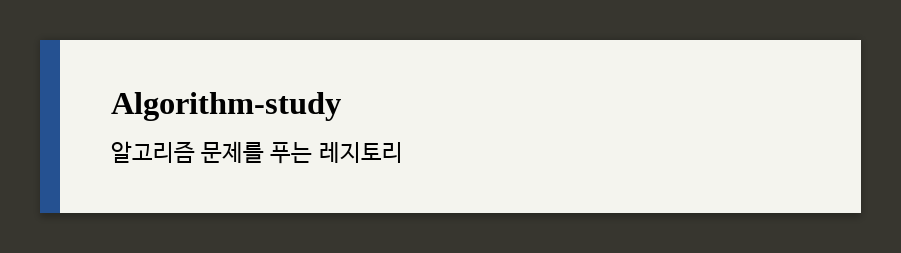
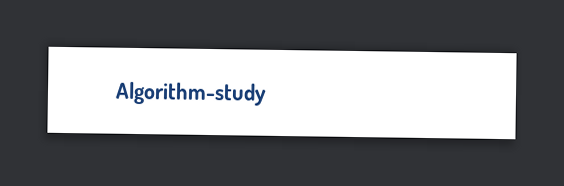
- 알고리즘 문제를 푸는 레지토리

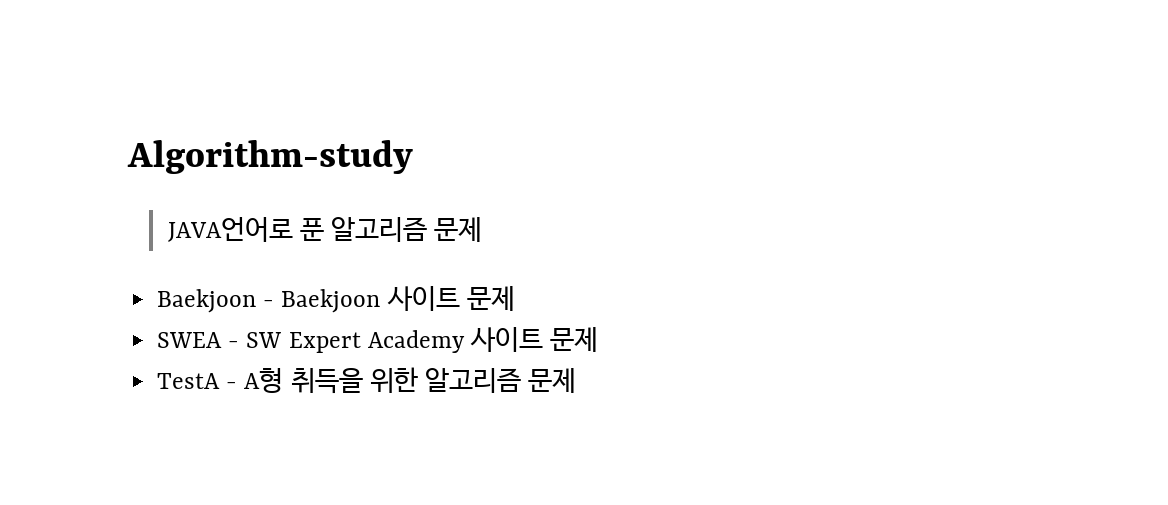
+ JAVA언어로 푼 알고리즘 문제
+ Baekjoon - Baekjoon 사이트 문제
+ SWEA - SW Expert Academy 사이트 문제
+ TestA - A형 취득을 위한 알고리즘 문제

